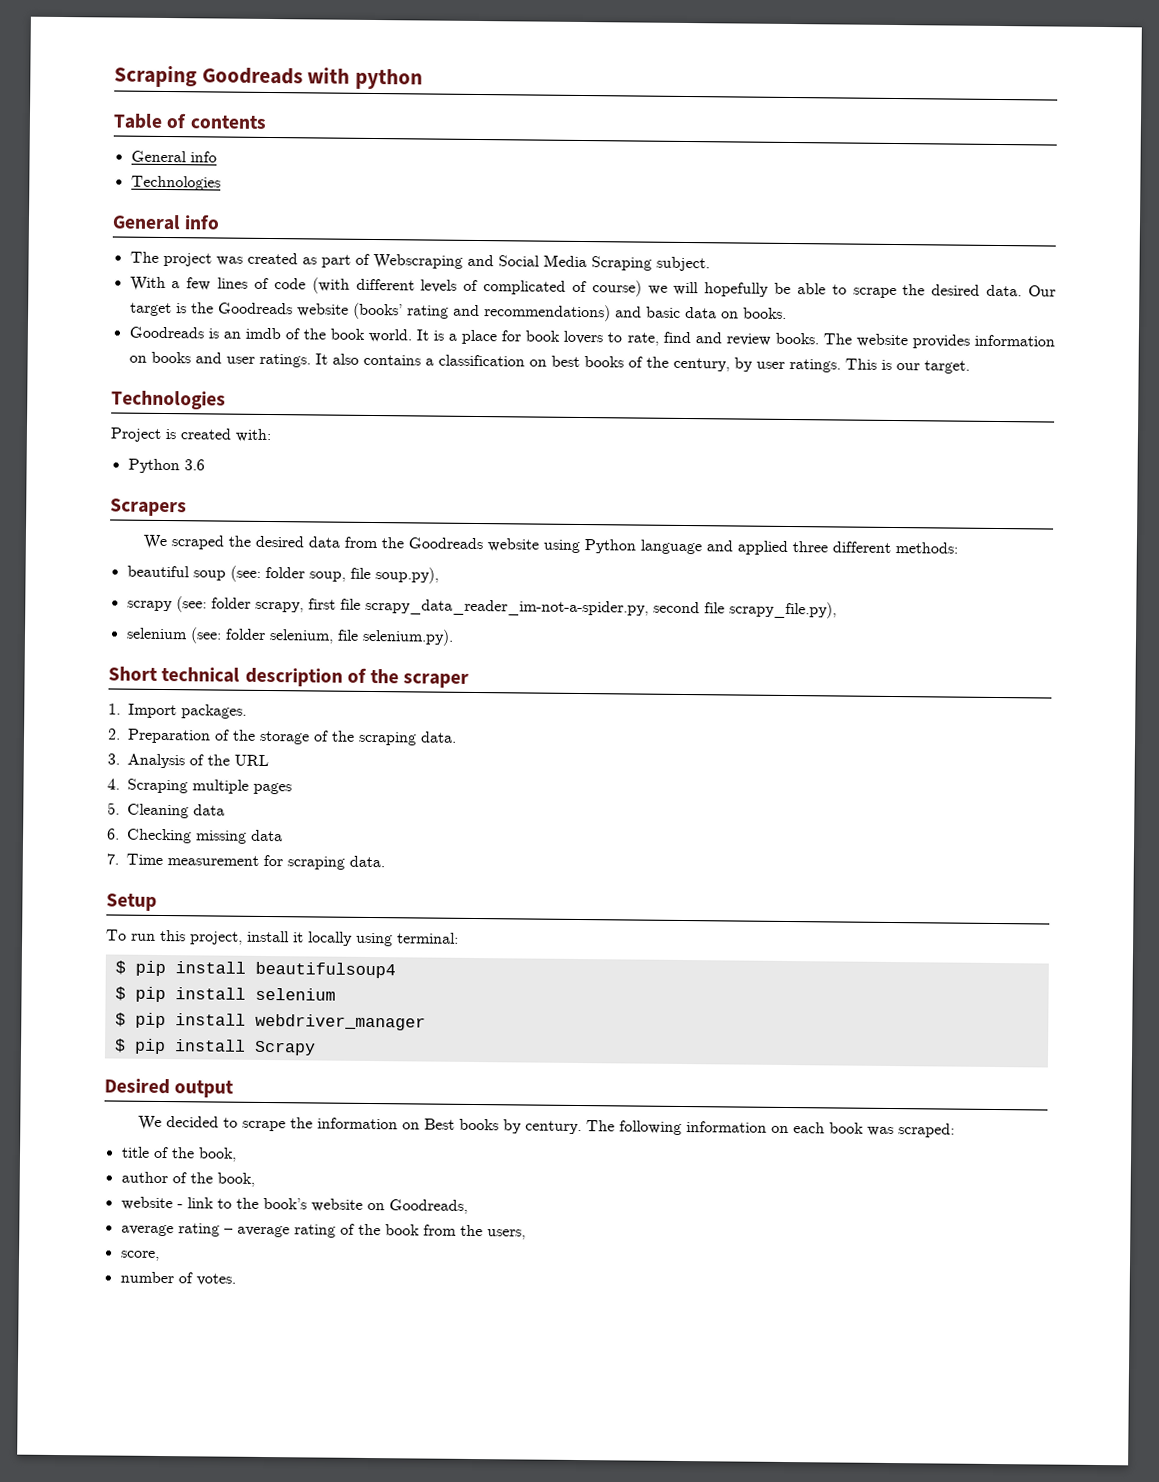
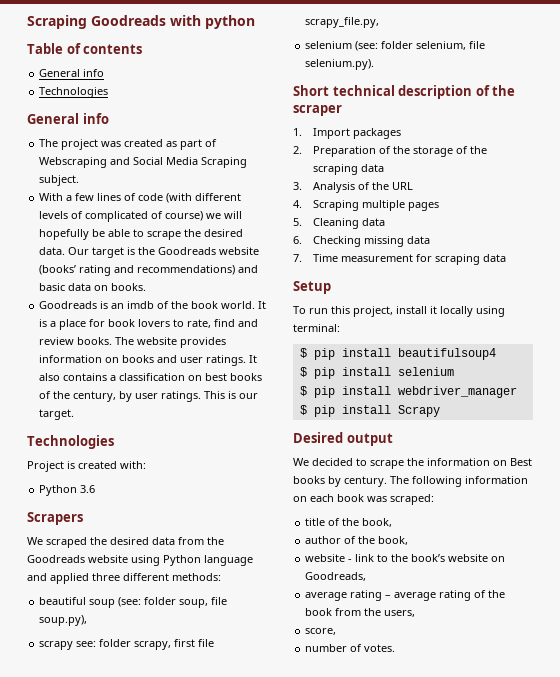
- scrapy (see: folder scrapy, first file scrapy_data_reader_im-not-a-spider.py, second file scrapy_file.py),
+ scrapy see: folder scrapy, first file scrapy_file.py,
- 1. Import packages.
+ 1. Import packages
- 2. Preparation of the storage of the scraping data.
+ 2. Preparation of the storage of the scraping data
- 7. Time measurement for scraping data.
+ 7. Time measurement for scraping data

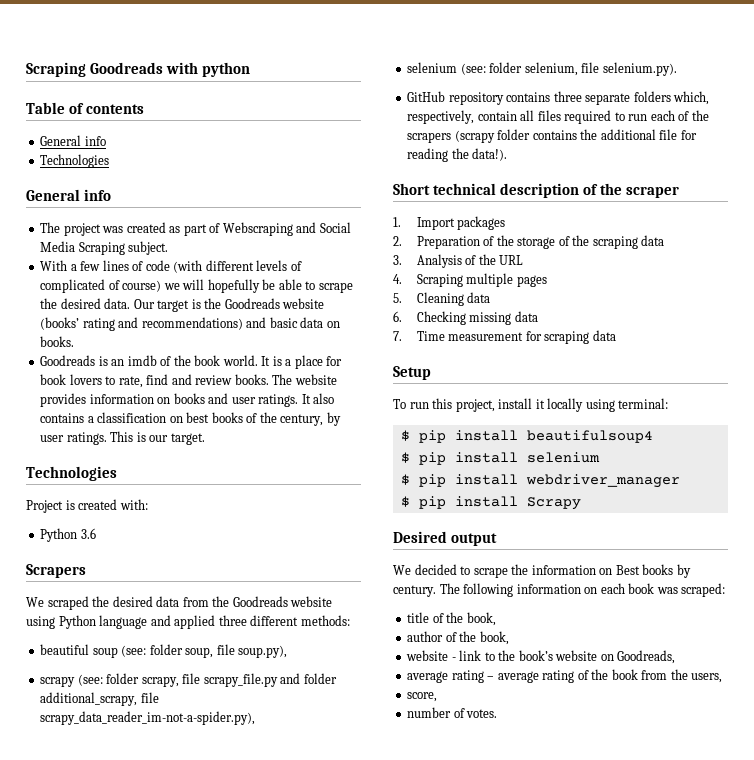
- scrapy see: folder scrapy, first file scrapy_file.py,
+ scrapy (see: folder scrapy, file scrapy_file.py and folder additional_scrapy, file scrapy_data_reader_im-not-a-spider.py),
+ GitHub repository contains three separate folders which, respectively, contain all files required to run each of the scrapers (scrapy folder contains the additional file for reading the data!).

